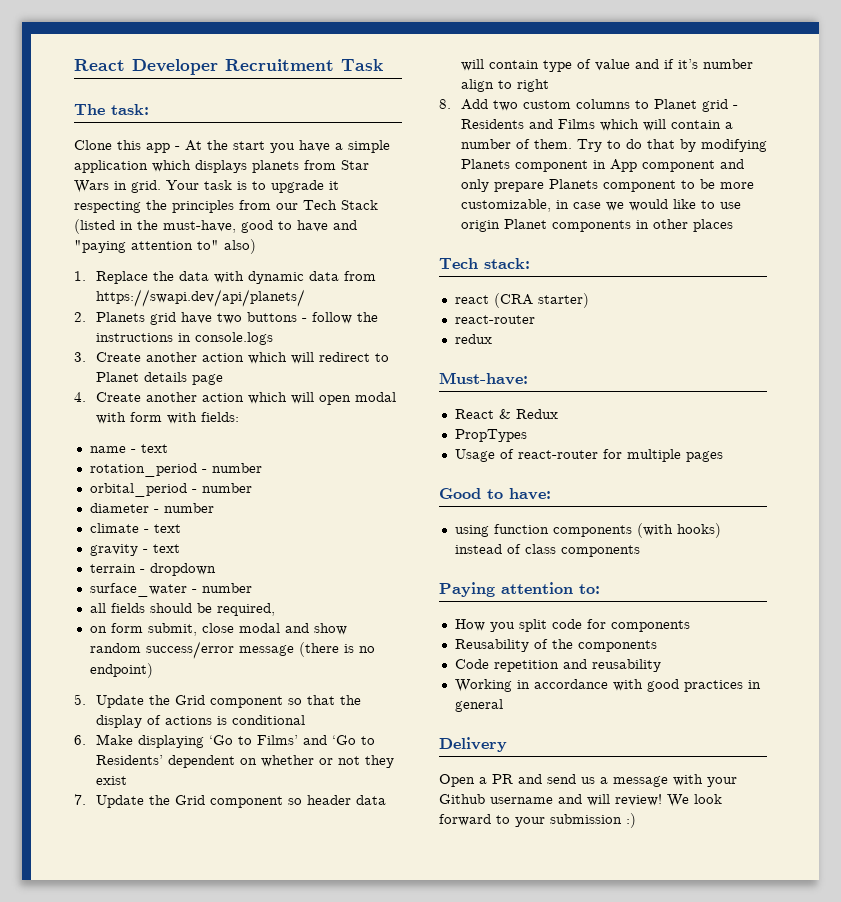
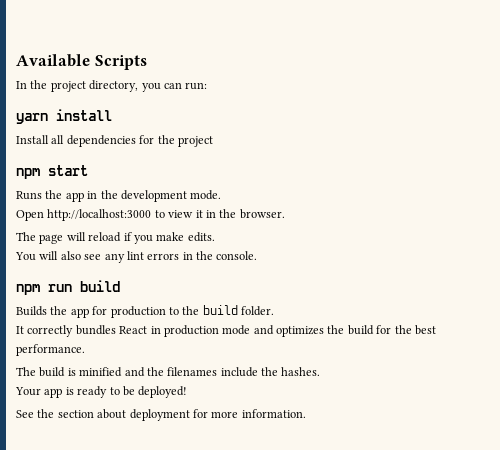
- React Developer Recruitment Task
- The task:
- Clone this app - At the start you have a simple application which displays planets from Star Wars in grid. Your task is to upgrade it respecting the principles from our Tech Stack (listed in the must-have, good to have and "paying attention to" also)
- 1. Replace the data with dynamic data from https://swapi.dev/api/planets/
- 2. Planets grid have two buttons - follow the instructions in console.logs
- 3. Create another action which will redirect to Planet details page
- 4. Create another action which will open modal with form with fields:
- name - text
- rotation_period - number
- orbital_period - number
- diameter - number
- climate - text
- gravity - text
- terrain - dropdown
- surface_water - number
- all fields should be required,
- on form submit, close modal and show random success/error message (there is no endpoint)
- 5. Update the Grid component so that the display of actions is conditional
- 6. Make displaying ‘Go to Films’ and ‘Go to Residents’ dependent on whether or not they exist
- 7. Update the Grid component so header data will contain type of value and if it’s number align to right
- 8. Add two custom columns to Planet grid - Residents and Films which will contain a number of them. Try to do that by modifying Planets component in App component and only prepare Planets component to be more customizable, in case we would like to use origin Planet components in other places
- Tech stack:
- react (CRA starter)
- react-router
- redux
- Must-have:
- React & Redux
- PropTypes
- Usage of react-router for multiple pages
- Good to have:
- using function components (with hooks) instead of class components
- Paying attention to:
- How you split code for components
- Reusability of the components
- Code repetition and reusability
- Working in accordance with good practices in general
- Delivery
- Open a PR and send us a message with your Github username and will review! We look forward to your submission :)
+ Available Scripts
+ In the project directory, you can run:
+ yarn install
+ Install all dependencies for the project
+ npm start
+ Runs the app in the development mode.
+ Open http://localhost:3000 to view it in the browser.
+ The page will reload if you make edits.
+ You will also see any lint errors in the console.
+ npm run build
+ Builds the app for production to the build folder.
+ It correctly bundles React in production mode and optimizes the build for the best performance.
+ The build is minified and the filenames include the hashes.
+ Your app is ready to be deployed!
+ See the section about deployment for more information.

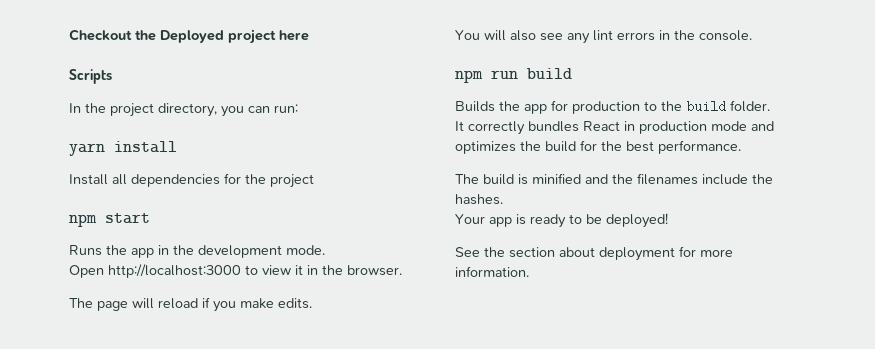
- Available Scripts
+ Checkout the Deployed project here
+ Scripts

